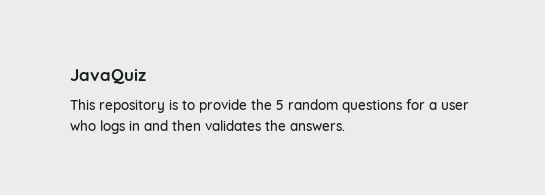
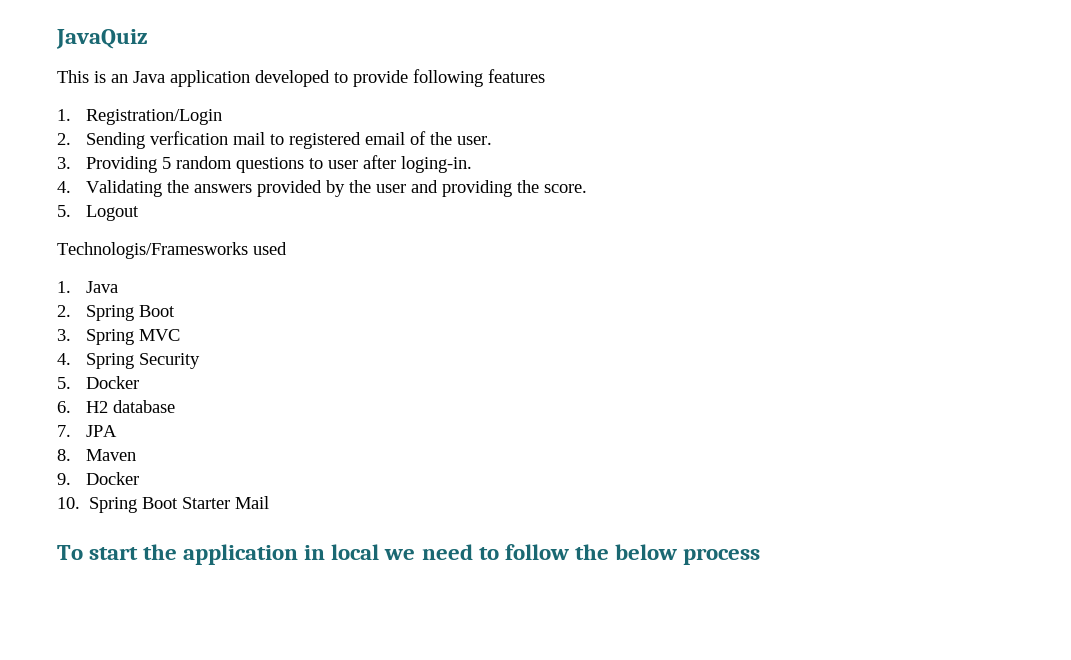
- This repository is to provide the 5 random questions for a user who logs in and then validates the answers.
+ This is an Java application developed to provide following features
+ 1. Registration/Login
+ 2. Sending verfication mail to registered email of the user.
+ 3. Providing 5 random questions to user after loging-in.
+ 4. Validating the answers provided by the user and providing the score.
+ 5. Logout
+ Technologis/Framesworks used
+ 1. Java
+ 2. Spring Boot
+ 3. Spring MVC
+ 4. Spring Security
+ 5. Docker
+ 6. H2 database
+ 7. JPA
+ 8. Maven
+ 9. Docker
+ 10. Spring Boot Starter Mail
+ To start the application in local we need to follow the below process

